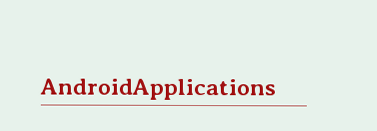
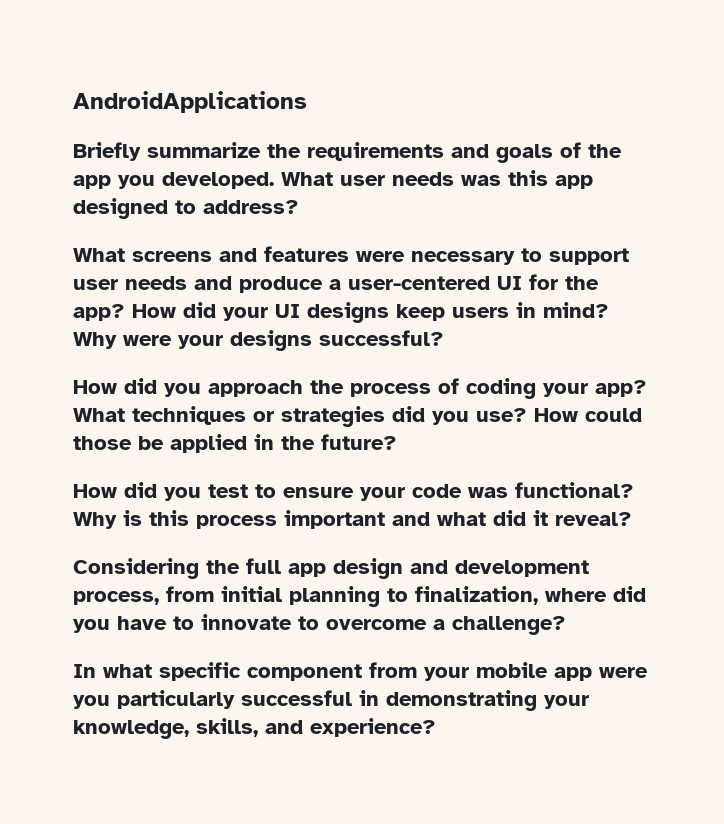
+ Briefly summarize the requirements and goals of the app you developed. What user needs was this app designed to address?
+ What screens and features were necessary to support user needs and produce a user-centered UI for the app? How did your UI designs keep users in mind? Why were your designs successful?
+ How did you approach the process of coding your app? What techniques or strategies did you use? How could those be applied in the future?
+ How did you test to ensure your code was functional? Why is this process important and what did it reveal?
+ Considering the full app design and development process, from initial planning to finalization, where did you have to innovate to overcome a challenge?
+ In what specific component from your mobile app were you particularly successful in demonstrating your knowledge, skills, and experience?

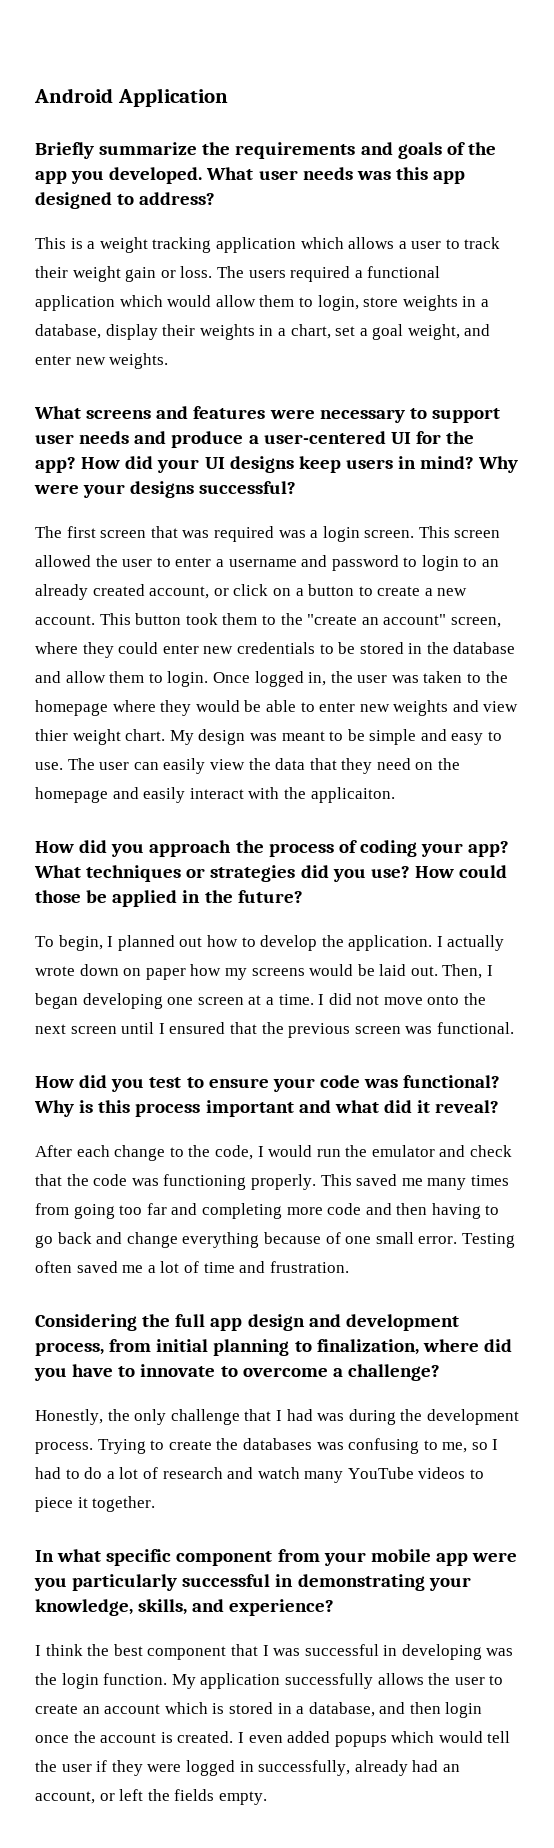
- AndroidApplications
+ Android Application
+ This is a weight tracking application which allows a user to track their weight gain or loss. The users required a functional application which would allow them to login, store weights in a database, display their weights in a chart, set a goal weight, and enter new weights.
+ The first screen that was required was a login screen. This screen allowed the user to enter a username and password to login to an already created account, or click on a button to create a new account. This button took them to the "create an account" screen, where they could enter new credentials to be stored in the database and allow them to login. Once logged in, the user was taken to the homepage where they would be able to enter new weights and view thier weight chart. My design was meant to be simple and easy to use. The user can easily view the data that they need on the homepage and easily interact with the applicaiton.
+ To begin, I planned out how to develop the application. I actually wrote down on paper how my screens would be laid out. Then, I began developing one screen at a time. I did not move onto the next screen until I ensured that the previous screen was functional.
+ After each change to the code, I would run the emulator and check that the code was functioning properly. This saved me many times from going too far and completing more code and then having to go back and change everything because of one small error. Testing often saved me a lot of time and frustration.
+ Honestly, the only challenge that I had was during the development process. Trying to create the databases was confusing to me, so I had to do a lot of research and watch many YouTube videos to piece it together.
+ I think the best component that I was successful in developing was the login function. My application successfully allows the user to create an account which is stored in a database, and then login once the account is created. I even added popups which would tell the user if they were logged in successfully, already had an account, or left the fields empty.

